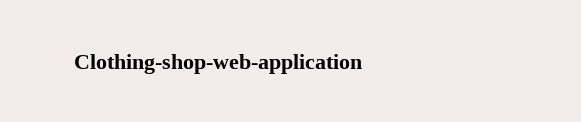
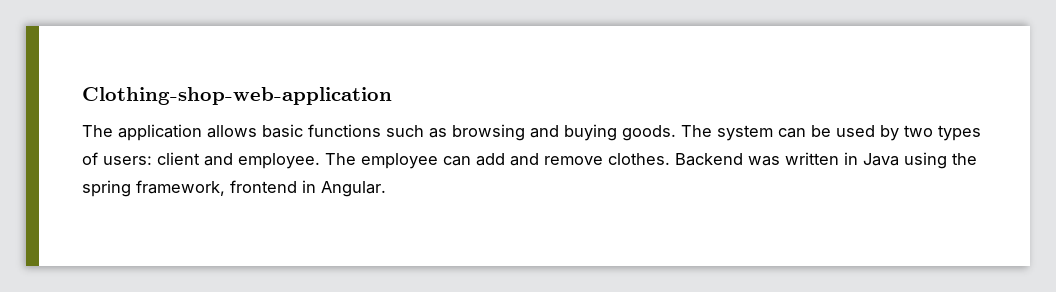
+ The application allows basic functions such as browsing and buying goods. The system can be used by two types of users: client and employee. The employee can add and remove clothes. Backend was written in Java using the spring framework, frontend in Angular.

